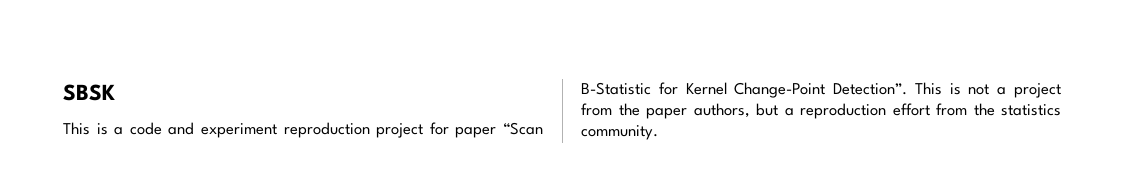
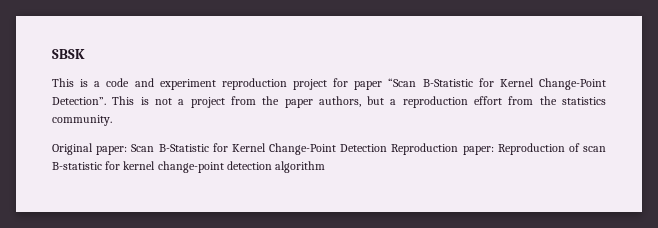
+ Original paper: Scan B-Statistic for Kernel Change-Point Detection Reproduction paper: Reproduction of scan B-statistic for kernel change-point detection algorithm

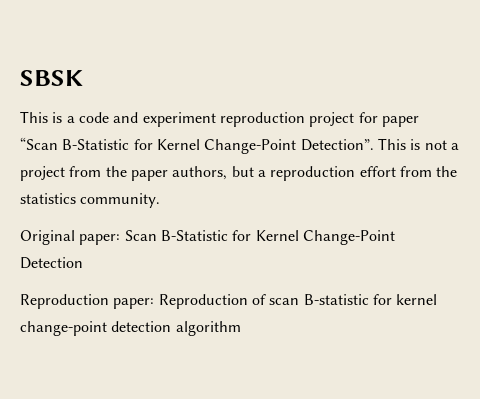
- Original paper: Scan B-Statistic for Kernel Change-Point Detection Reproduction paper: Reproduction of scan B-statistic for kernel change-point detection algorithm
+ Original paper: Scan B-Statistic for Kernel Change-Point Detection
+ Reproduction paper: Reproduction of scan B-statistic for kernel change-point detection algorithm

